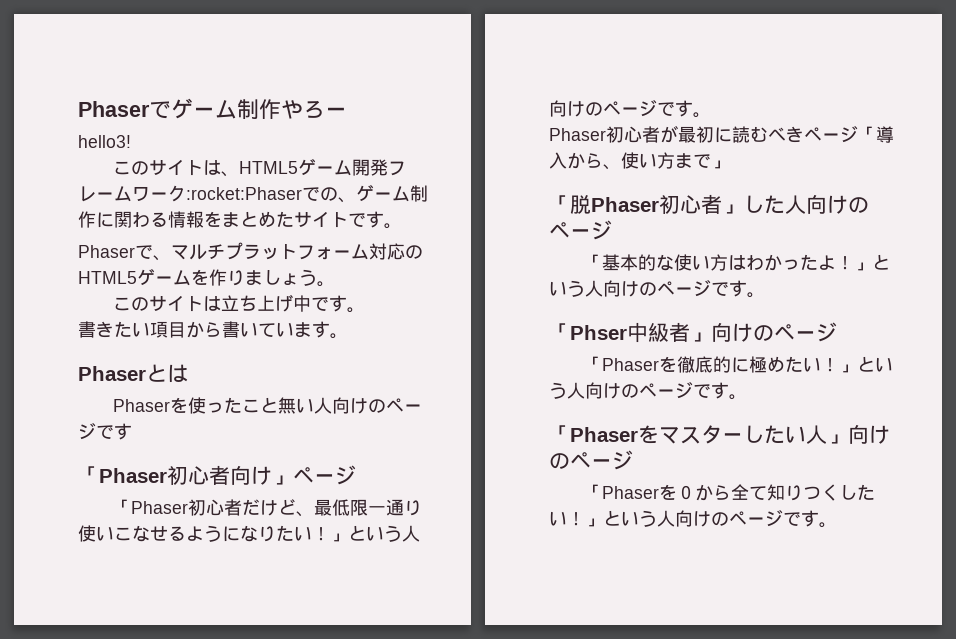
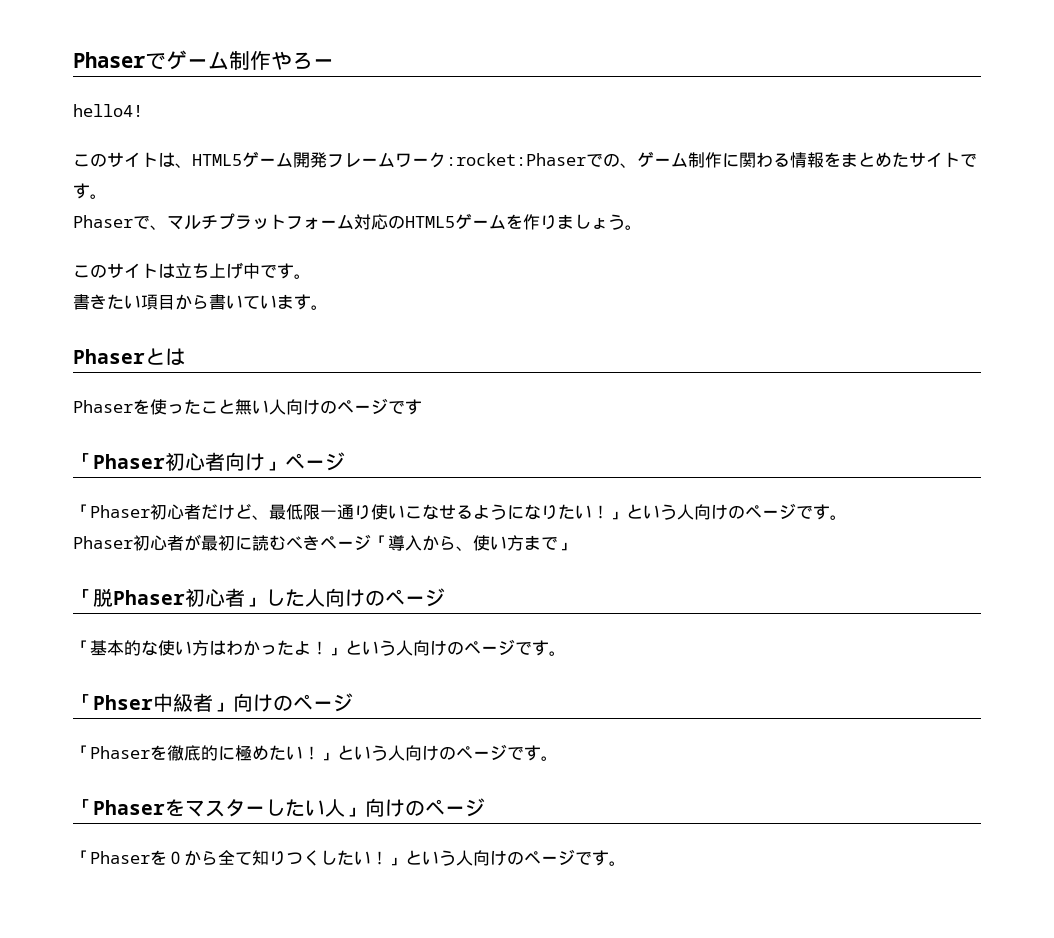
- hello3!
+ hello4!

